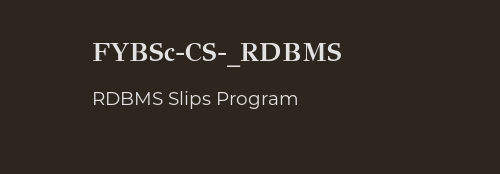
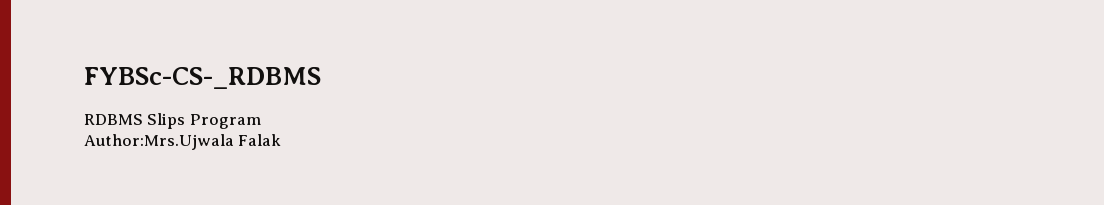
+ Author:Mrs.Ujwala Falak

